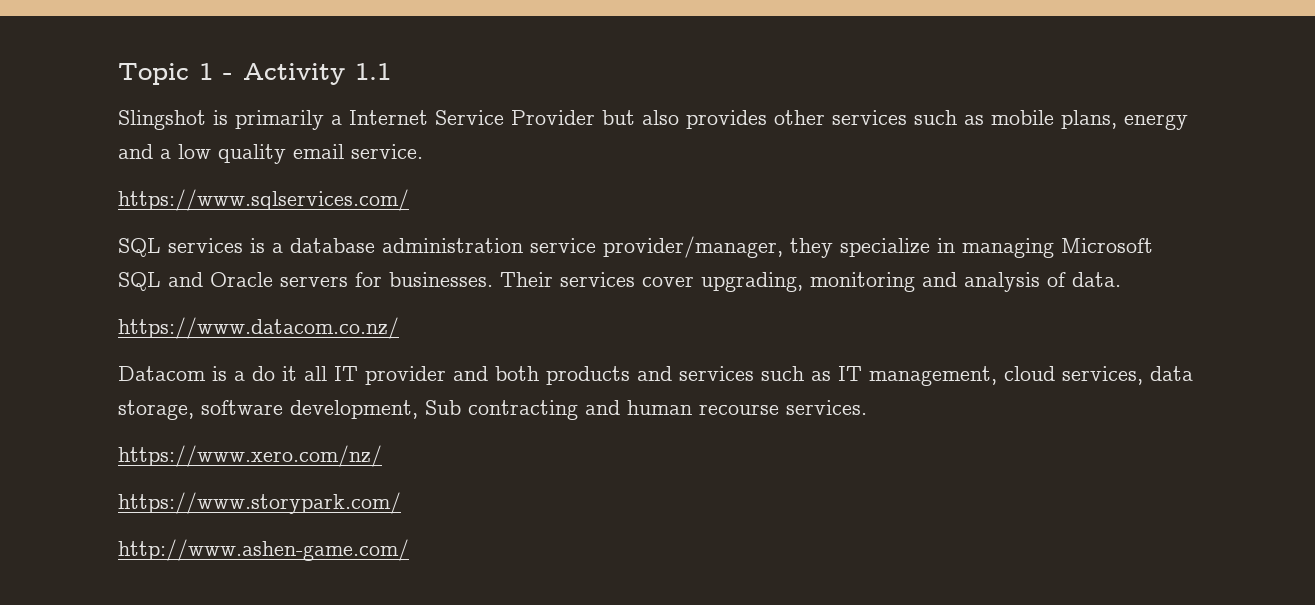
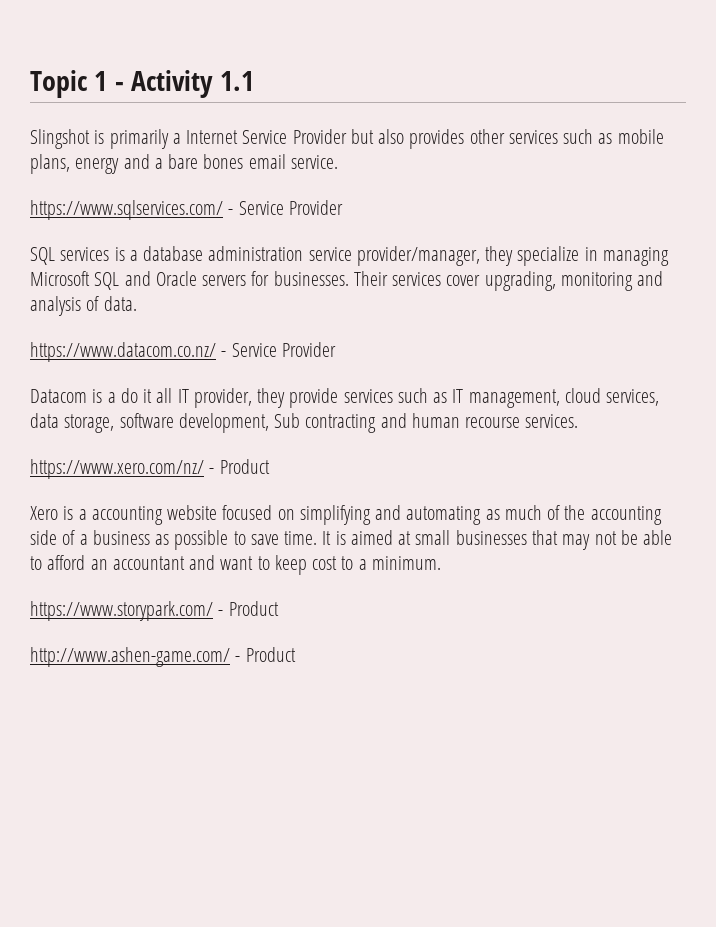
- Slingshot is primarily a Internet Service Provider but also provides other services such as mobile plans, energy and a low quality email service.
+ Slingshot is primarily a Internet Service Provider but also provides other services such as mobile plans, energy and a bare bones email service.
- https://www.sqlservices.com/
+ https://www.sqlservices.com/ - Service Provider
- https://www.datacom.co.nz/
+ https://www.datacom.co.nz/ - Service Provider
- Datacom is a do it all IT provider and both products and services such as IT management, cloud services, data storage, software development, Sub contracting and human recourse services.
+ Datacom is a do it all IT provider, they provide services such as IT management, cloud services, data storage, software development, Sub contracting and human recourse services.
- https://www.xero.com/nz/
+ https://www.xero.com/nz/ - Product
+ Xero is a accounting website focused on simplifying and automating as much of the accounting side of a business as possible to save time. It is aimed at small businesses that may not be able to afford an accountant and want to keep cost to a minimum.
- https://www.storypark.com/
+ https://www.storypark.com/ - Product
- http://www.ashen-game.com/
+ http://www.ashen-game.com/ - Product

